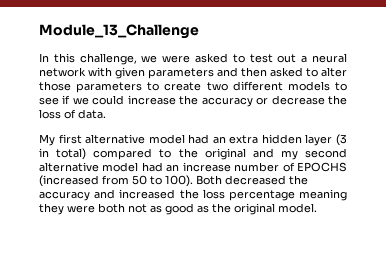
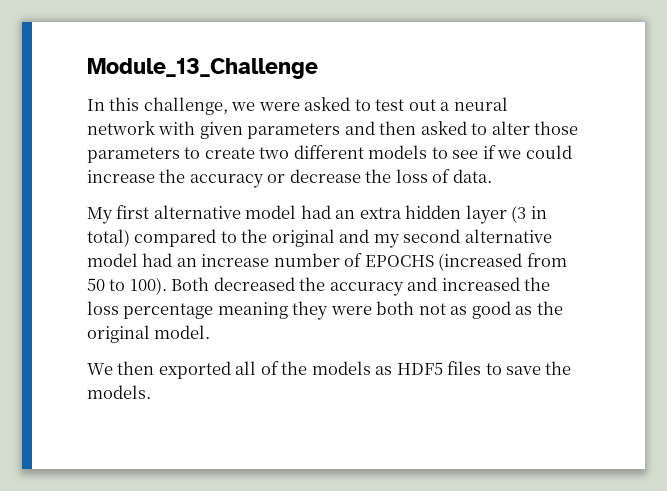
+ We then exported all of the models as HDF5 files to save the models.

